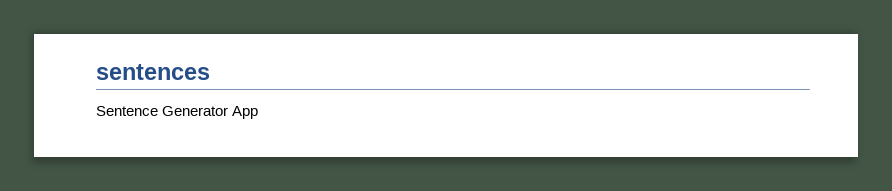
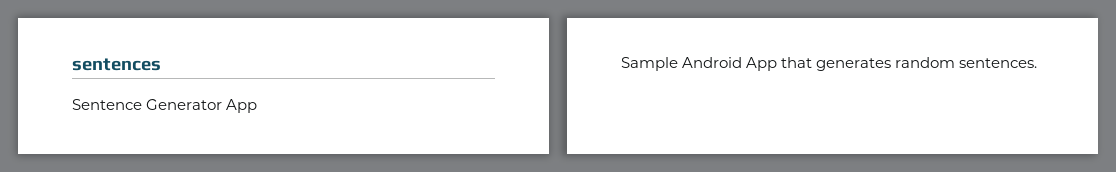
+ Sample Android App that generates random sentences.

